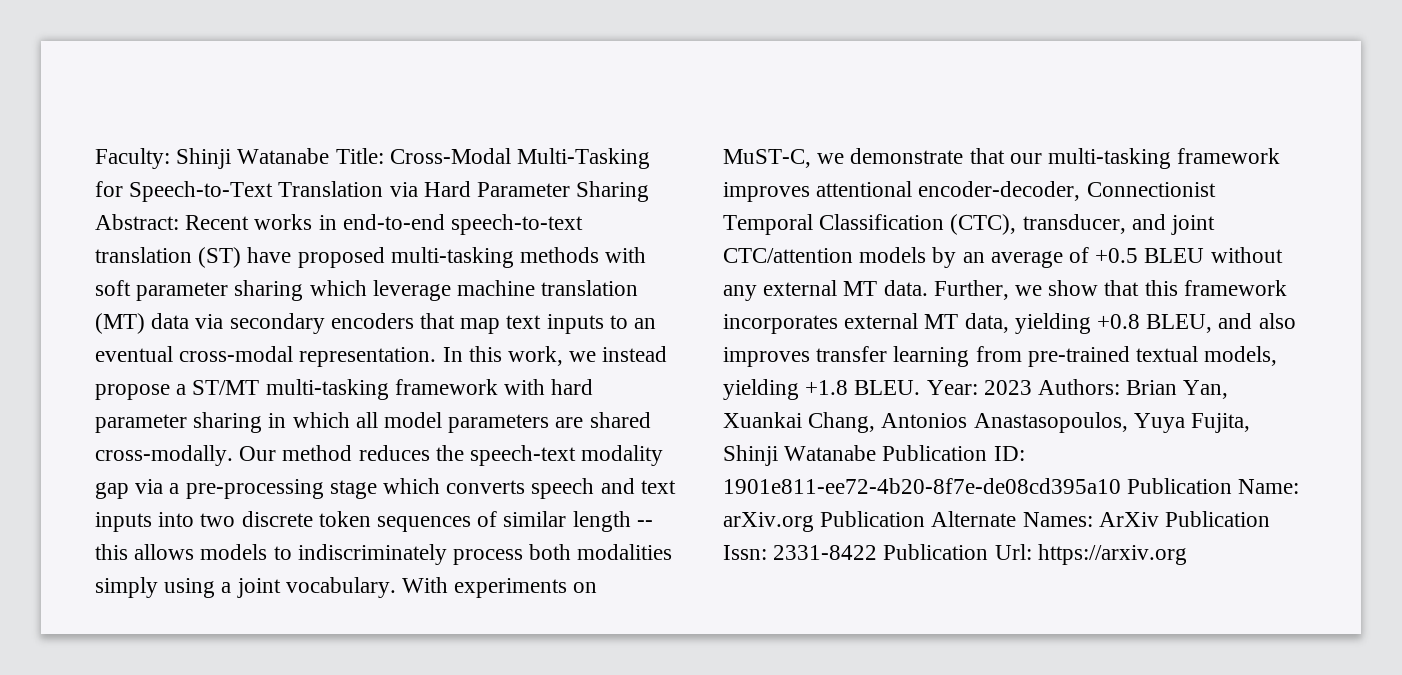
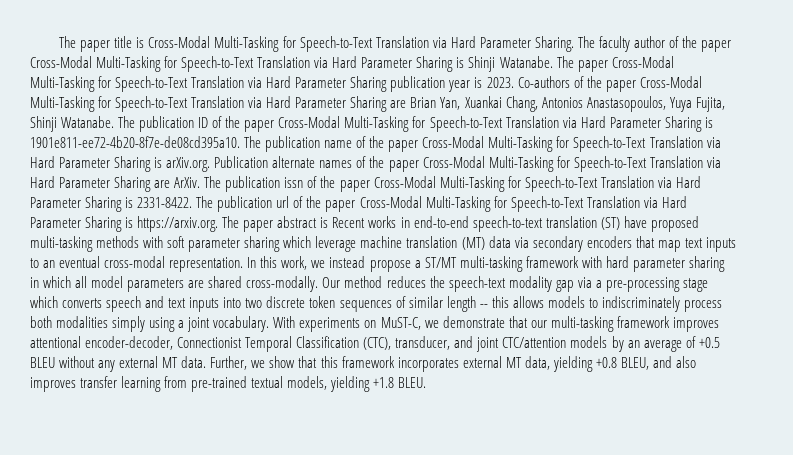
- Faculty: Shinji Watanabe Title: Cross-Modal Multi-Tasking for Speech-to-Text Translation via Hard Parameter Sharing Abstract: Recent works in end-to-end speech-to-text translation (ST) have proposed multi-tasking methods with soft parameter sharing which leverage machine translation (MT) data via secondary encoders that map text inputs to an eventual cross-modal representation.
+ The paper title is Cross-Modal Multi-Tasking for Speech-to-Text Translation via Hard Parameter Sharing. The faculty author of the paper Cross-Modal Multi-Tasking for Speech-to-Text Translation via Hard Parameter Sharing is Shinji Watanabe. The paper Cross-Modal Multi-Tasking for Speech-to-Text Translation via Hard Parameter Sharing publication year is 2023. Co-authors of the paper Cross-Modal Multi-Tasking for Speech-to-Text Translation via Hard Parameter Sharing are Brian Yan, Xuankai Chang, Antonios Anastasopoulos, Yuya Fujita, Shinji Watanabe. The publication ID of the paper Cross-Modal Multi-Tasking for Speech-to-Text Translation via Hard Parameter Sharing is 1901e811-ee72-4b20-8f7e-de08cd395a10. The publication name of the paper Cross-Modal Multi-Tasking for Speech-to-Text Translation via Hard Parameter Sharing is arXiv.org. Publication alternate names of the paper Cross-Modal Multi-Tasking for Speech-to-Text Translation via Hard Parameter Sharing are ArXiv. The publication issn of the paper Cross-Modal Multi-Tasking for Speech-to-Text Translation via Hard Parameter Sharing is 2331-8422. The publication url of the paper Cross-Modal Multi-Tasking for Speech-to-Text Translation via Hard Parameter Sharing is https://arxiv.org. The paper abstract is Recent works in end-to-end speech-to-text translation (ST) have proposed multi-tasking methods with soft parameter sharing which leverage machine translation (MT) data via secondary encoders that map text inputs to an eventual cross-modal representation.
- Year: 2023 Authors: Brian Yan, Xuankai Chang, Antonios Anastasopoulos, Yuya Fujita, Shinji Watanabe Publication ID: 1901e811-ee72-4b20-8f7e-de08cd395a10 Publication Name: arXiv.org Publication Alternate Names: ArXiv Publication Issn: 2331-8422 Publication Url: https://arxiv.org

